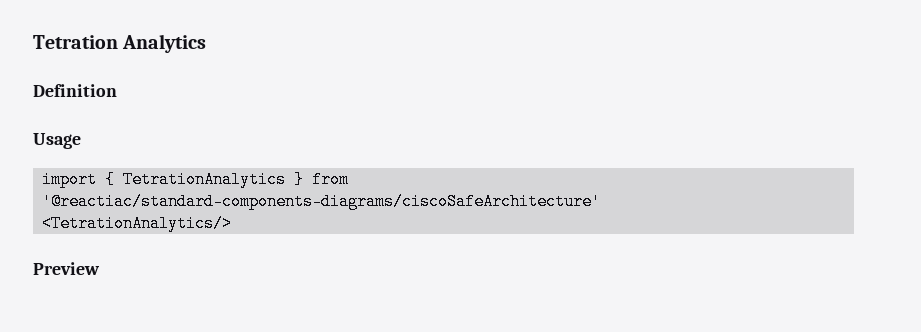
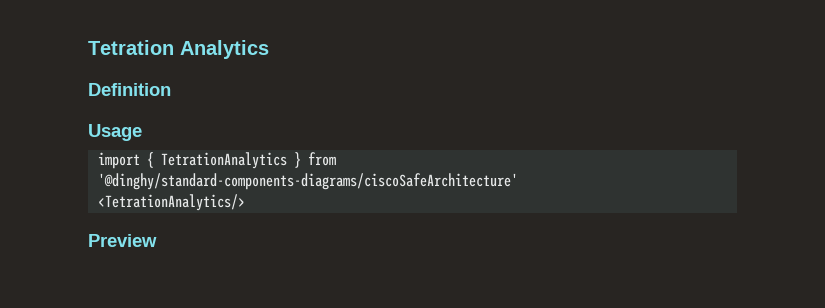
- import { TetrationAnalytics } from '@reactiac/standard-components-diagrams/ciscoSafeArchitecture'
+ import { TetrationAnalytics } from '@dinghy/standard-components-diagrams/ciscoSafeArchitecture'

